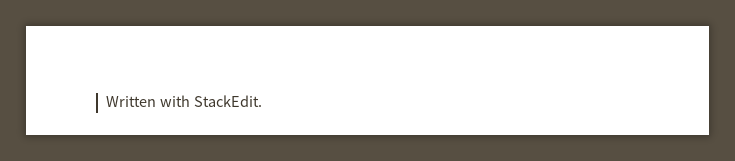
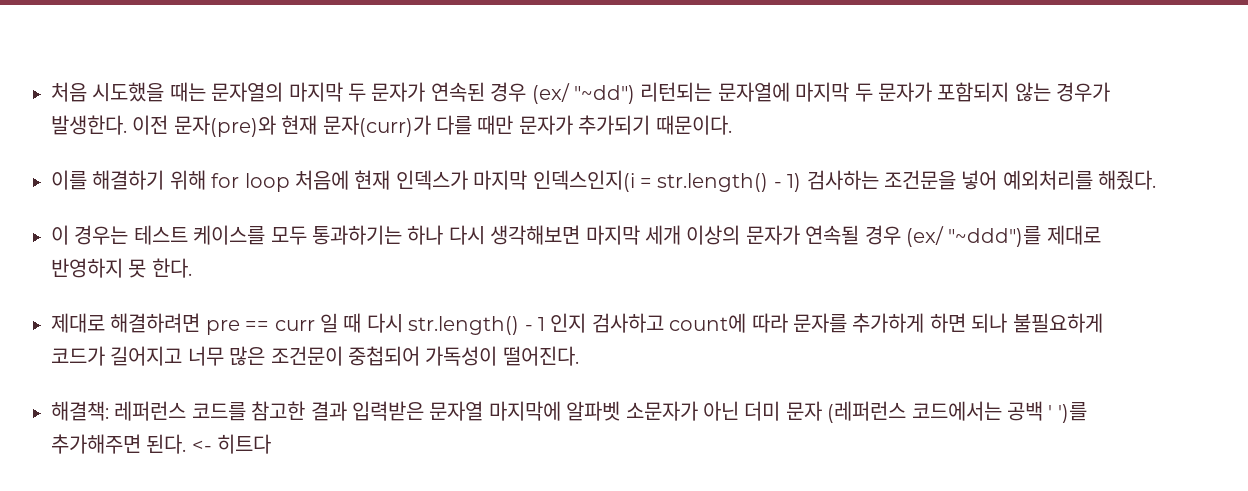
- Written with StackEdit.
+ 처음 시도했을 때는 문자열의 마지막 두 문자가 연속된 경우 (ex/ "~dd") 리턴되는 문자열에 마지막 두 문자가 포함되지 않는 경우가 발생한다. 이전 문자(pre)와 현재 문자(curr)가 다를 때만 문자가 추가되기 때문이다.
+ 이를 해결하기 위해 for loop 처음에 현재 인덱스가 마지막 인덱스인지(i = str.length() - 1) 검사하는 조건문을 넣어 예외처리를 해줬다.
+ 이 경우는 테스트 케이스를 모두 통과하기는 하나 다시 생각해보면 마지막 세개 이상의 문자가 연속될 경우 (ex/ "~ddd")를 제대로 반영하지 못 한다.
+ 제대로 해결하려면 pre == curr 일 때 다시 str.length() - 1 인지 검사하고 count에 따라 문자를 추가하게 하면 되나 불필요하게 코드가 길어지고 너무 많은 조건문이 중첩되어 가독성이 떨어진다.
+ 해결책: 레퍼런스 코드를 참고한 결과 입력받은 문자열 마지막에 알파벳 소문자가 아닌 더미 문자 (레퍼런스 코드에서는 공백 ' ')를 추가해주면 된다. <- 히트다

